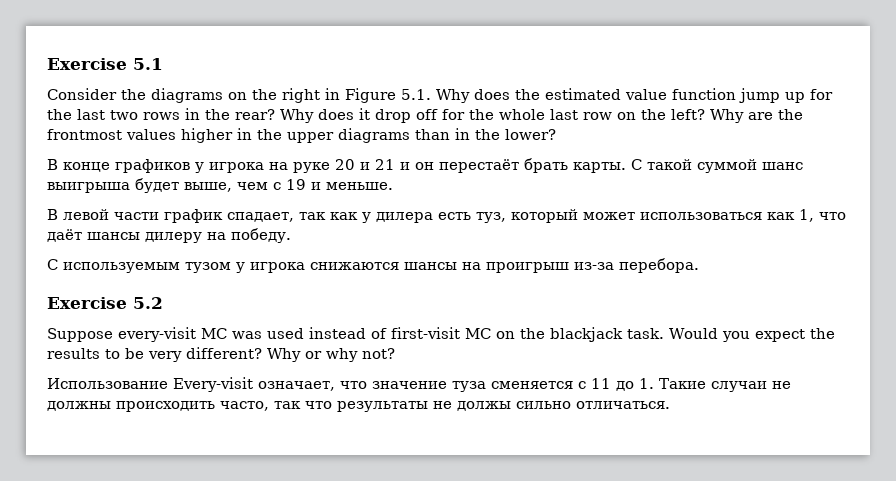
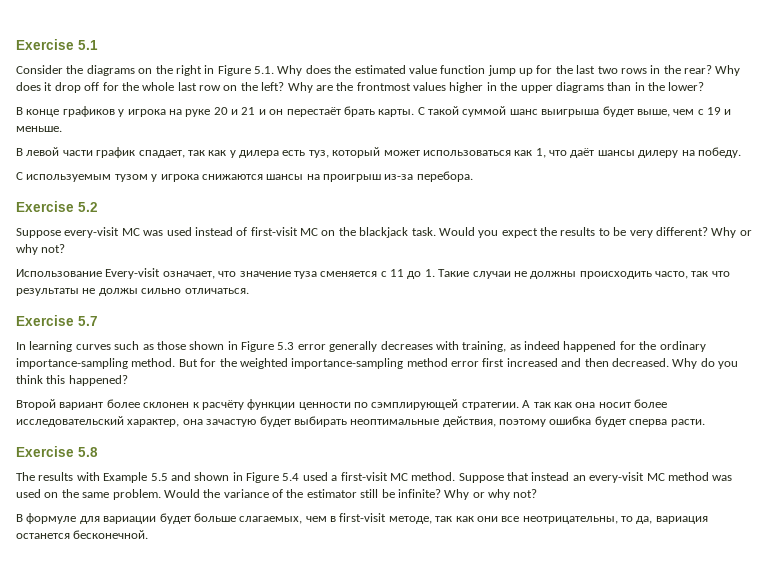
+ Exercise 5.7
+ In learning curves such as those shown in Figure 5.3 error generally decreases with training, as indeed happened for the ordinary importance-sampling method. But for the weighted importance-sampling method error first increased and then decreased. Why do you think this happened?
+ Второй вариант более склонен к расчёту функции ценности по сэмплирующей стратегии. А так как она носит более исследовательский характер, она зачастую будет выбирать неоптимальные действия, поэтому ошибка будет сперва расти.
+ Exercise 5.8
+ The results with Example 5.5 and shown in Figure 5.4 used a first-visit MC method. Suppose that instead an every-visit MC method was used on the same problem. Would the variance of the estimator still be infinite? Why or why not?
+ В формуле для вариации будет больше слагаемых, чем в first-visit методе, так как они все неотрицательны, то да, вариация останется бесконечной.

